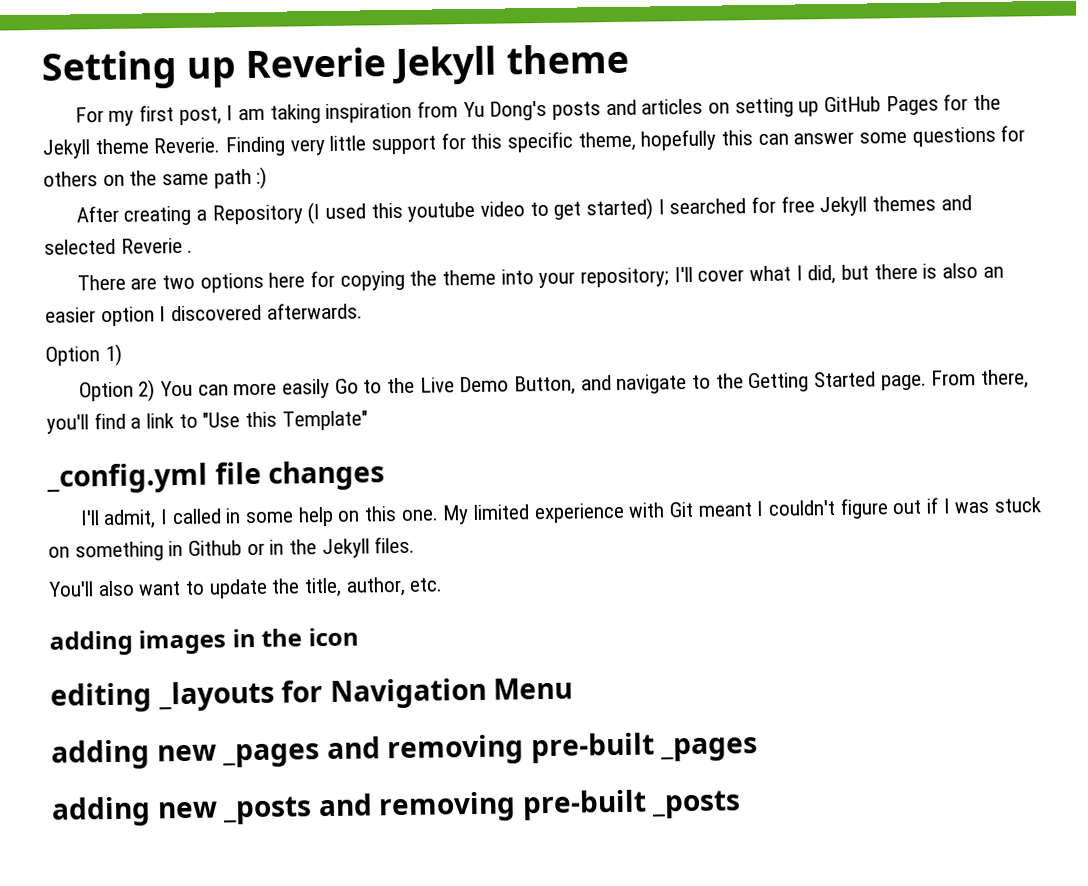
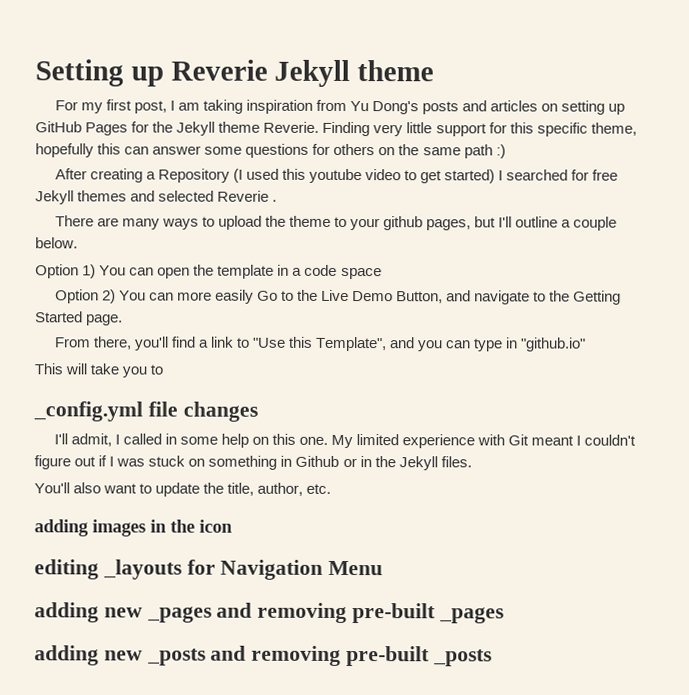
- There are two options here for copying the theme into your repository; I'll cover what I did, but there is also an easier option I discovered afterwards.
- Option 1)
+ There are many ways to upload the theme to your github pages, but I'll outline a couple below.
+ Option 1) You can open the template in a code space
- Option 2) You can more easily Go to the Live Demo Button, and navigate to the Getting Started page. From there, you'll find a link to "Use this Template"
+ Option 2) You can more easily Go to the Live Demo Button, and navigate to the Getting Started page.
+ From there, you'll find a link to "Use this Template", and you can type in "github.io"
+ This will take you to

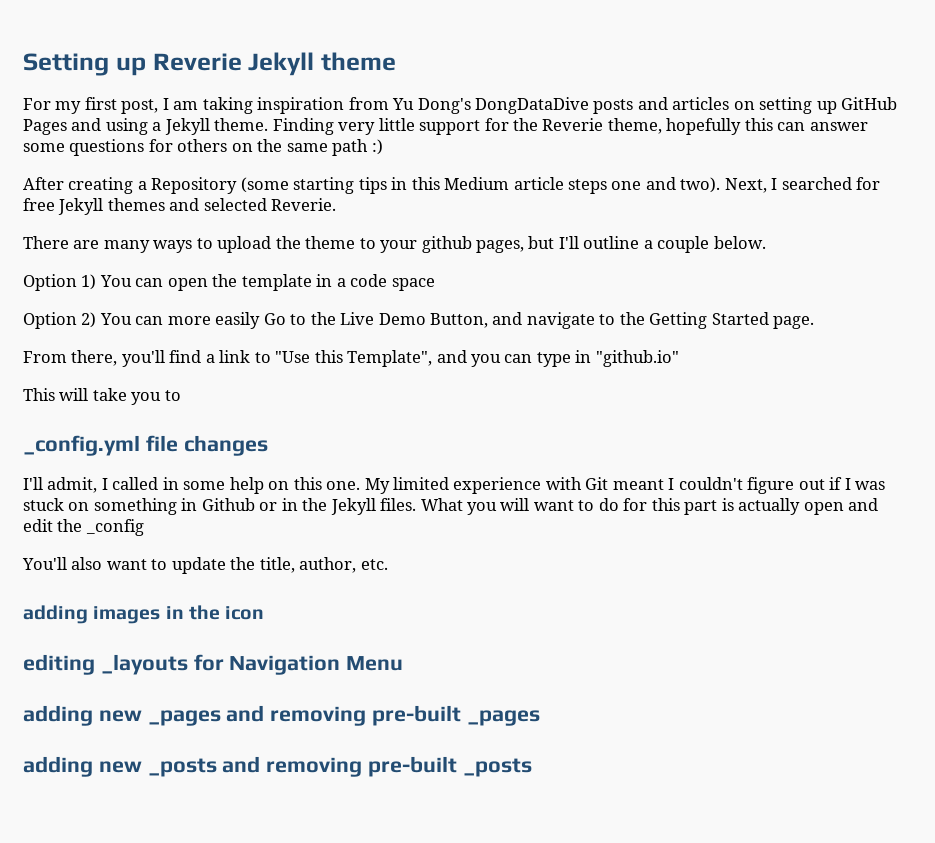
- For my first post, I am taking inspiration from Yu Dong's posts and articles on setting up GitHub Pages for the Jekyll theme Reverie.
+ For my first post, I am taking inspiration from Yu Dong's DongDataDive posts and articles on setting up GitHub Pages and using a Jekyll theme.
- Finding very little support for this specific theme, hopefully this can answer some questions for others on the same path :)
+ Finding very little support for the Reverie theme, hopefully this can answer some questions for others on the same path :)
- After creating a Repository (I used this youtube video to get started) I searched for free Jekyll themes and selected Reverie .
+ After creating a Repository (some starting tips in this Medium article steps one and two). Next, I searched for free Jekyll themes and selected Reverie.
+ What you will want to do for this part is actually open and edit the _config

